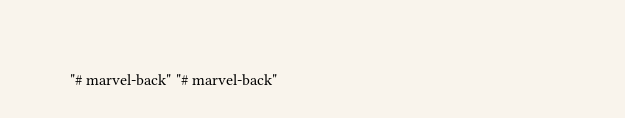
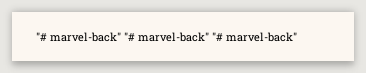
- "# marvel-back" "# marvel-back"
+ "# marvel-back" "# marvel-back" "# marvel-back"

